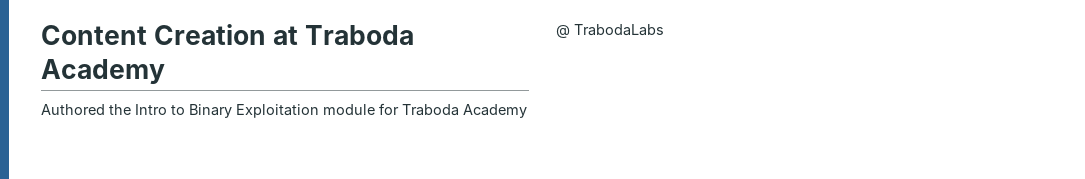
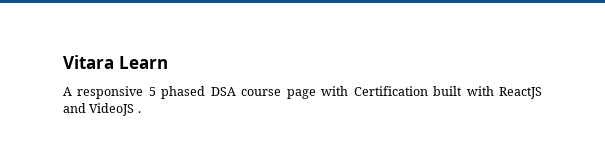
- Content Creation at Traboda Academy
- Authored the Intro to Binary Exploitation module for Traboda Academy @ TrabodaLabs
+ Vitara Learn
+ A responsive 5 phased DSA course page with Certification built with ReactJS and VideoJS .

